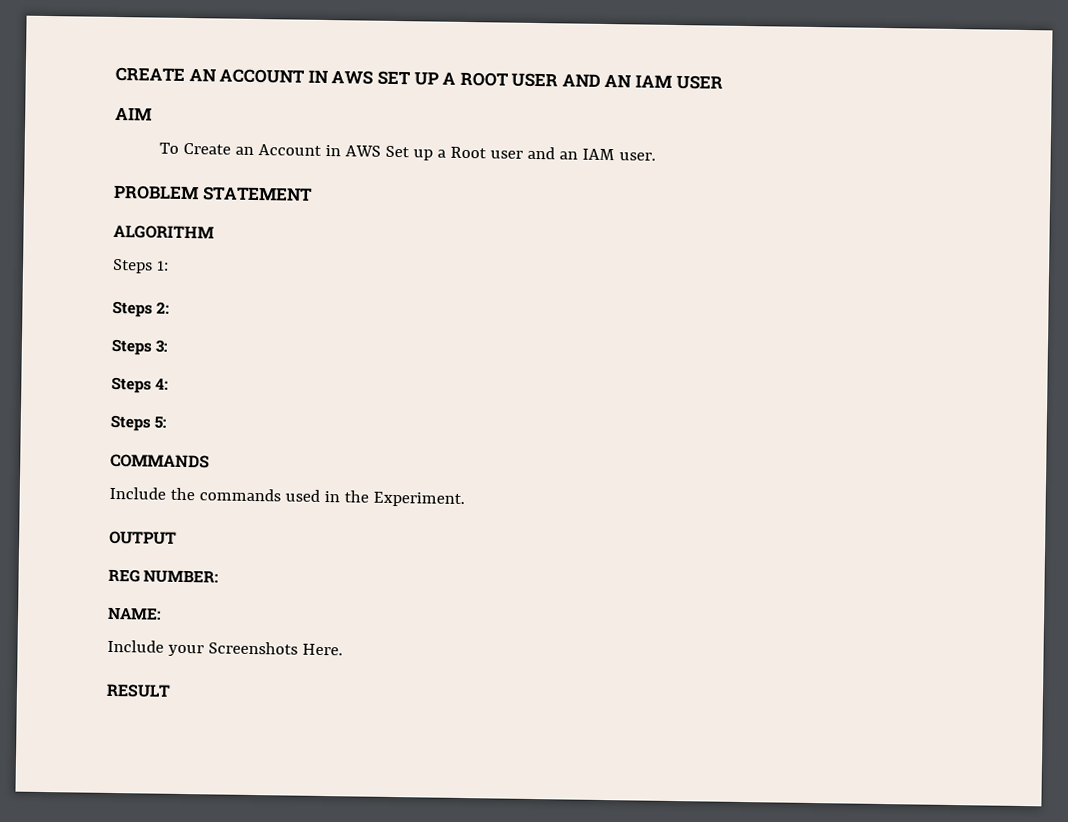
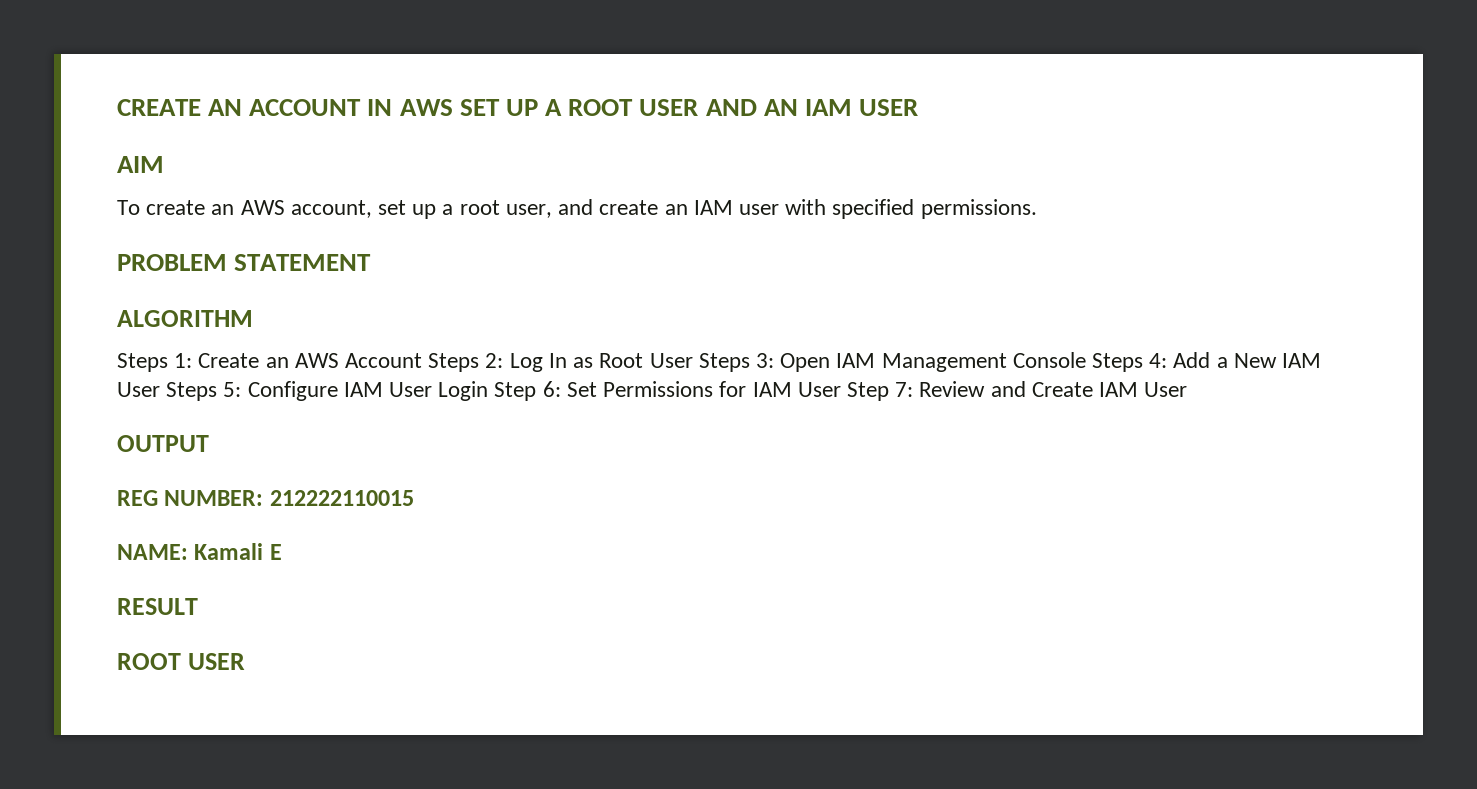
- To Create an Account in AWS Set up a Root user and an IAM user.
+ To create an AWS account, set up a root user, and create an IAM user with specified permissions.
- Steps 1:
- Steps 2:
- Steps 3:
- Steps 4:
- Steps 5:
- COMMANDS
- Include the commands used in the Experiment.
+ Steps 1: Create an AWS Account Steps 2: Log In as Root User Steps 3: Open IAM Management Console Steps 4: Add a New IAM User Steps 5: Configure IAM User Login Step 6: Set Permissions for IAM User Step 7: Review and Create IAM User
- REG NUMBER:
+ REG NUMBER: 212222110015
- NAME:
- Include your Screenshots Here.
+ NAME: Kamali E
  RESULT
+ ROOT USER

